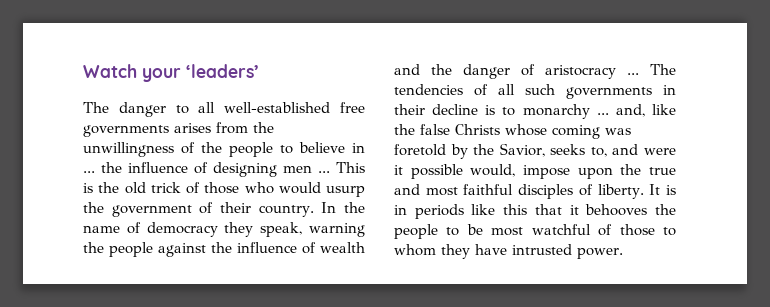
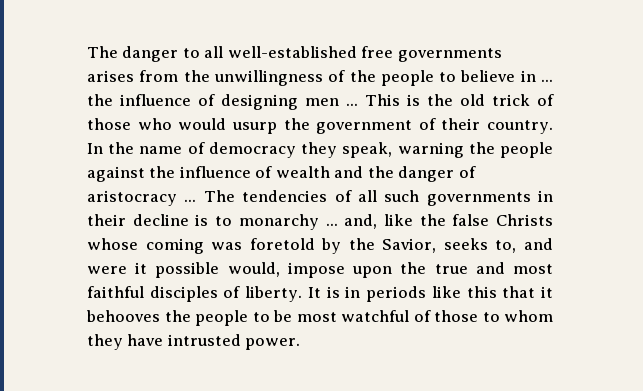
- Watch your ‘leaders’

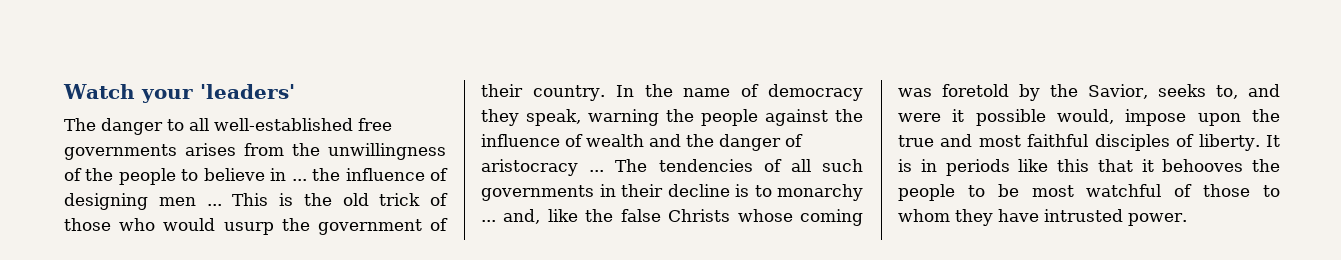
+ Watch your 'leaders'

